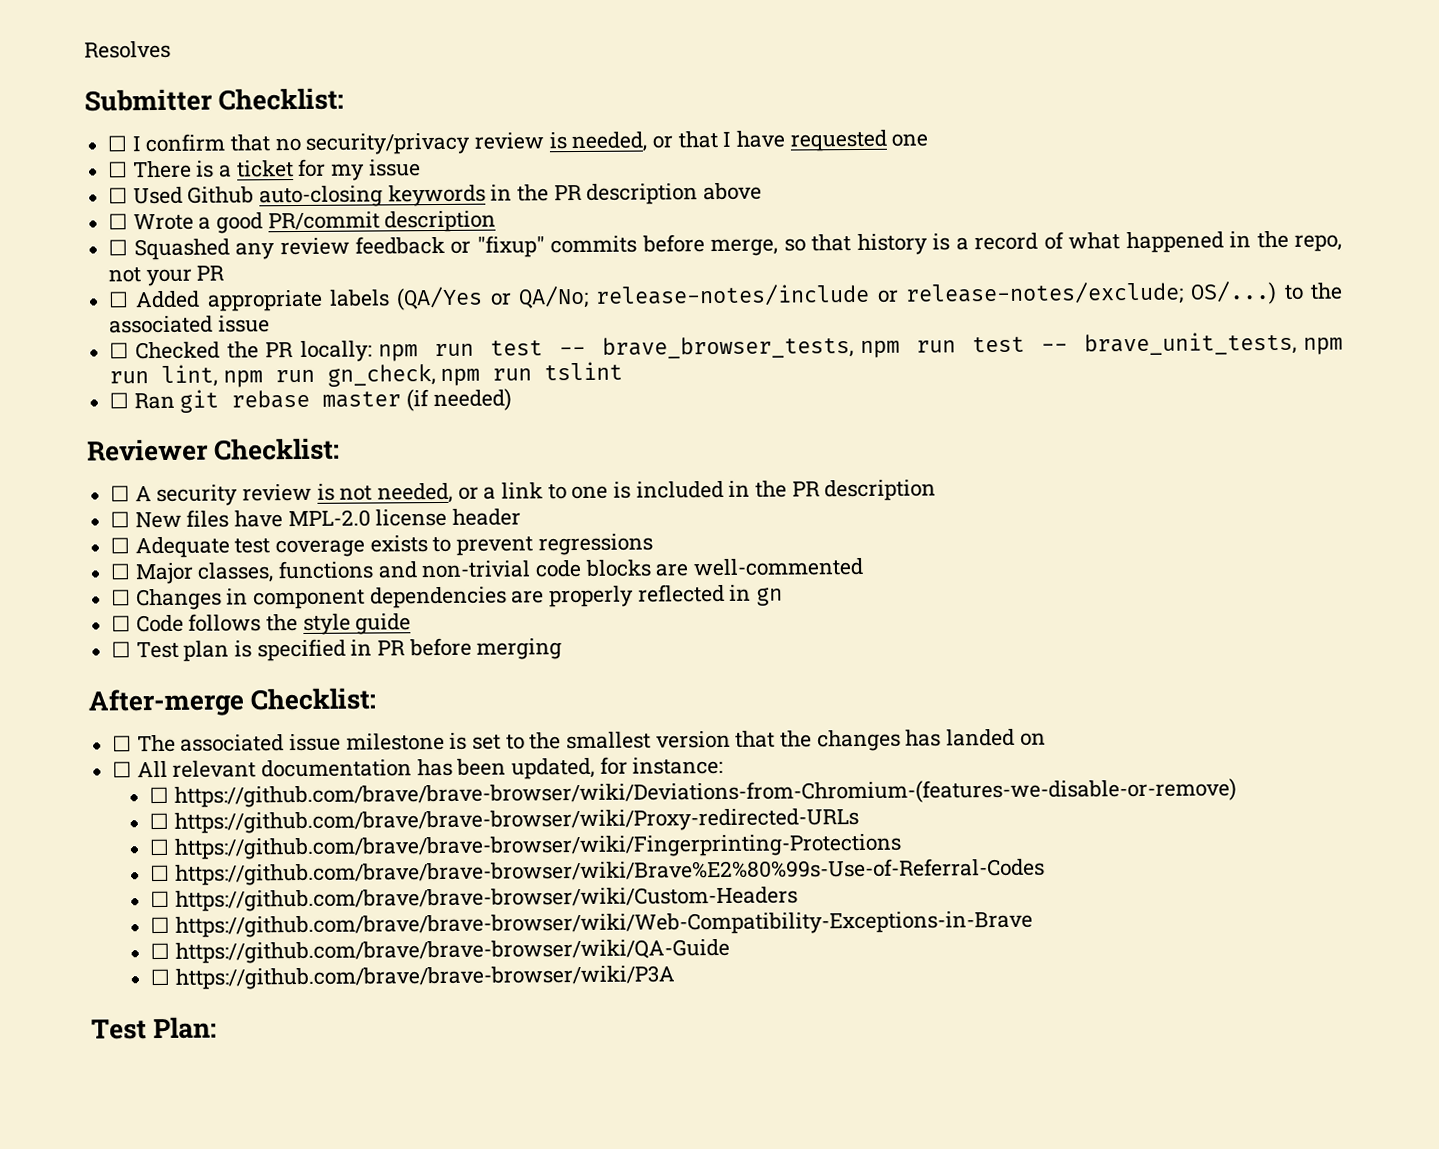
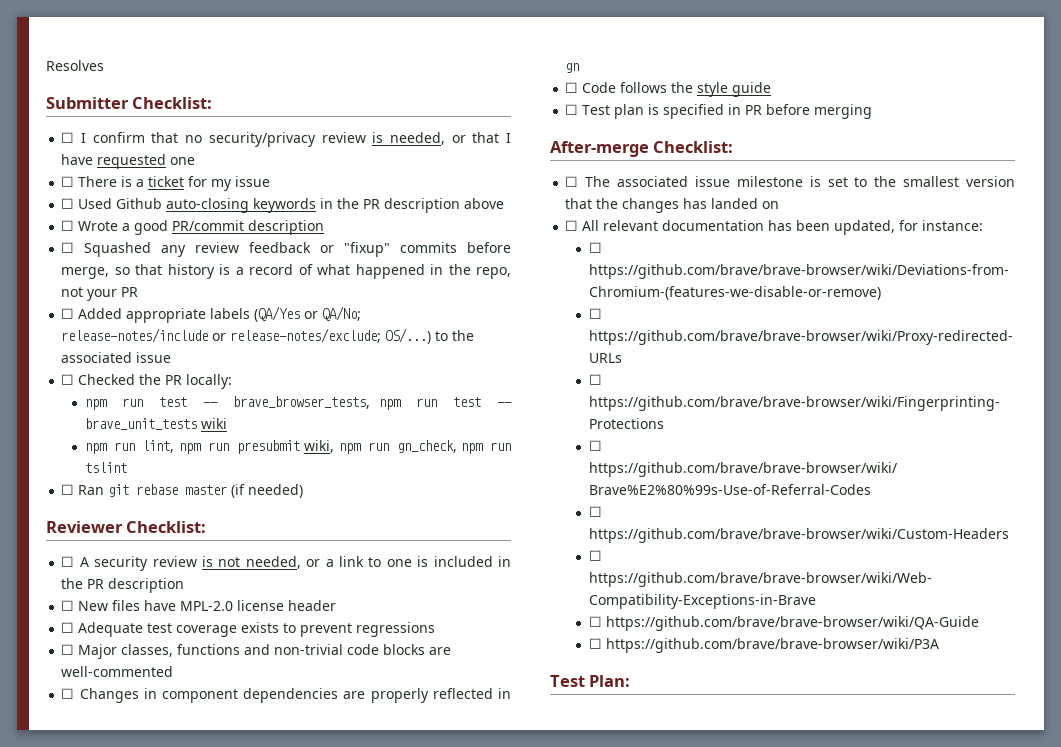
- ☐ Checked the PR locally: npm run test -- brave_browser_tests, npm run test -- brave_unit_tests, npm run lint, npm run gn_check, npm run tslint
+ ☐ Checked the PR locally:
+ npm run test -- brave_browser_tests, npm run test -- brave_unit_tests wiki
+ npm run lint, npm run presubmit wiki, npm run gn_check, npm run tslint

